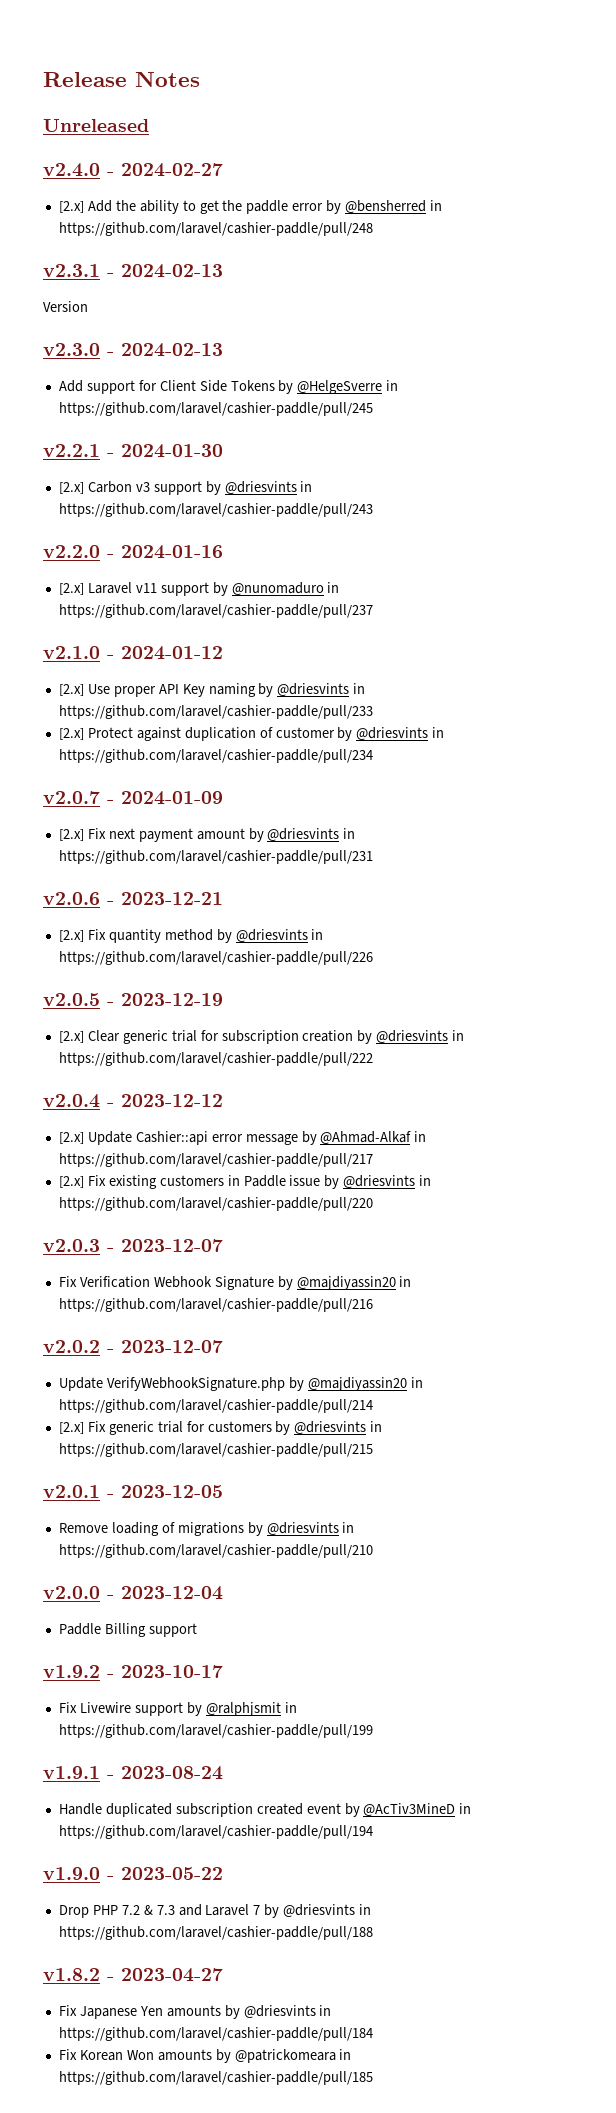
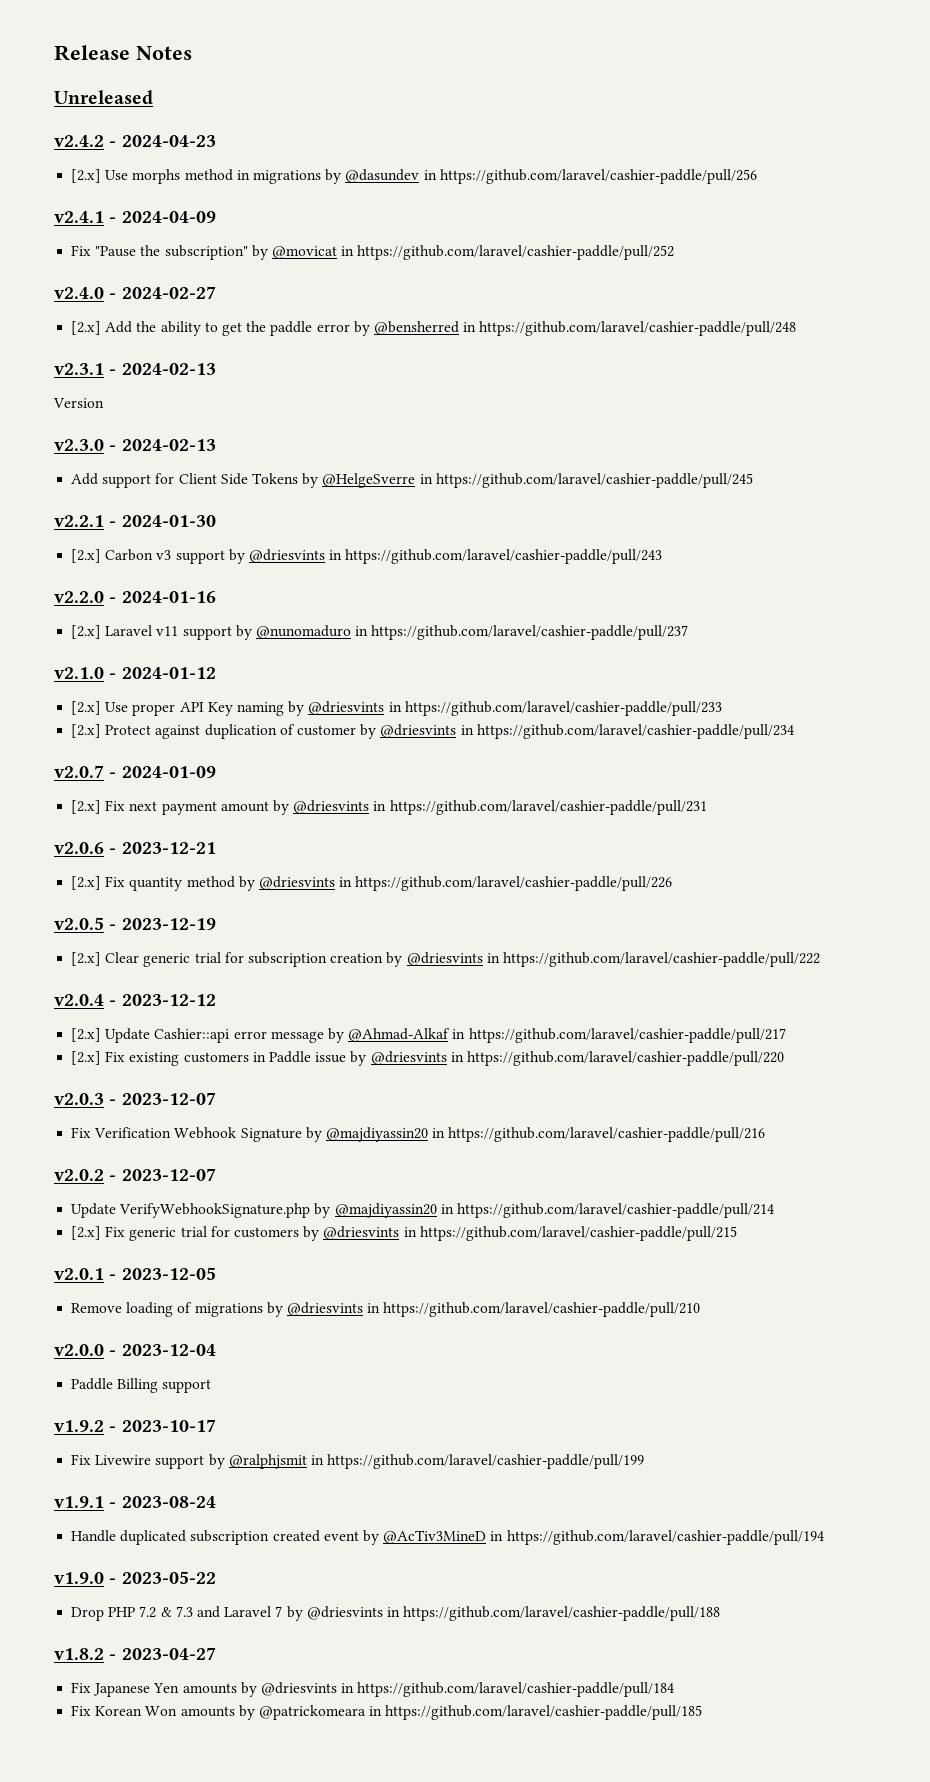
+ v2.4.2 - 2024-04-23
+ [2.x] Use morphs method in migrations by @dasundev in https://github.com/laravel/cashier-paddle/pull/256
+ v2.4.1 - 2024-04-09
+ Fix "Pause the subscription" by @movicat in https://github.com/laravel/cashier-paddle/pull/252

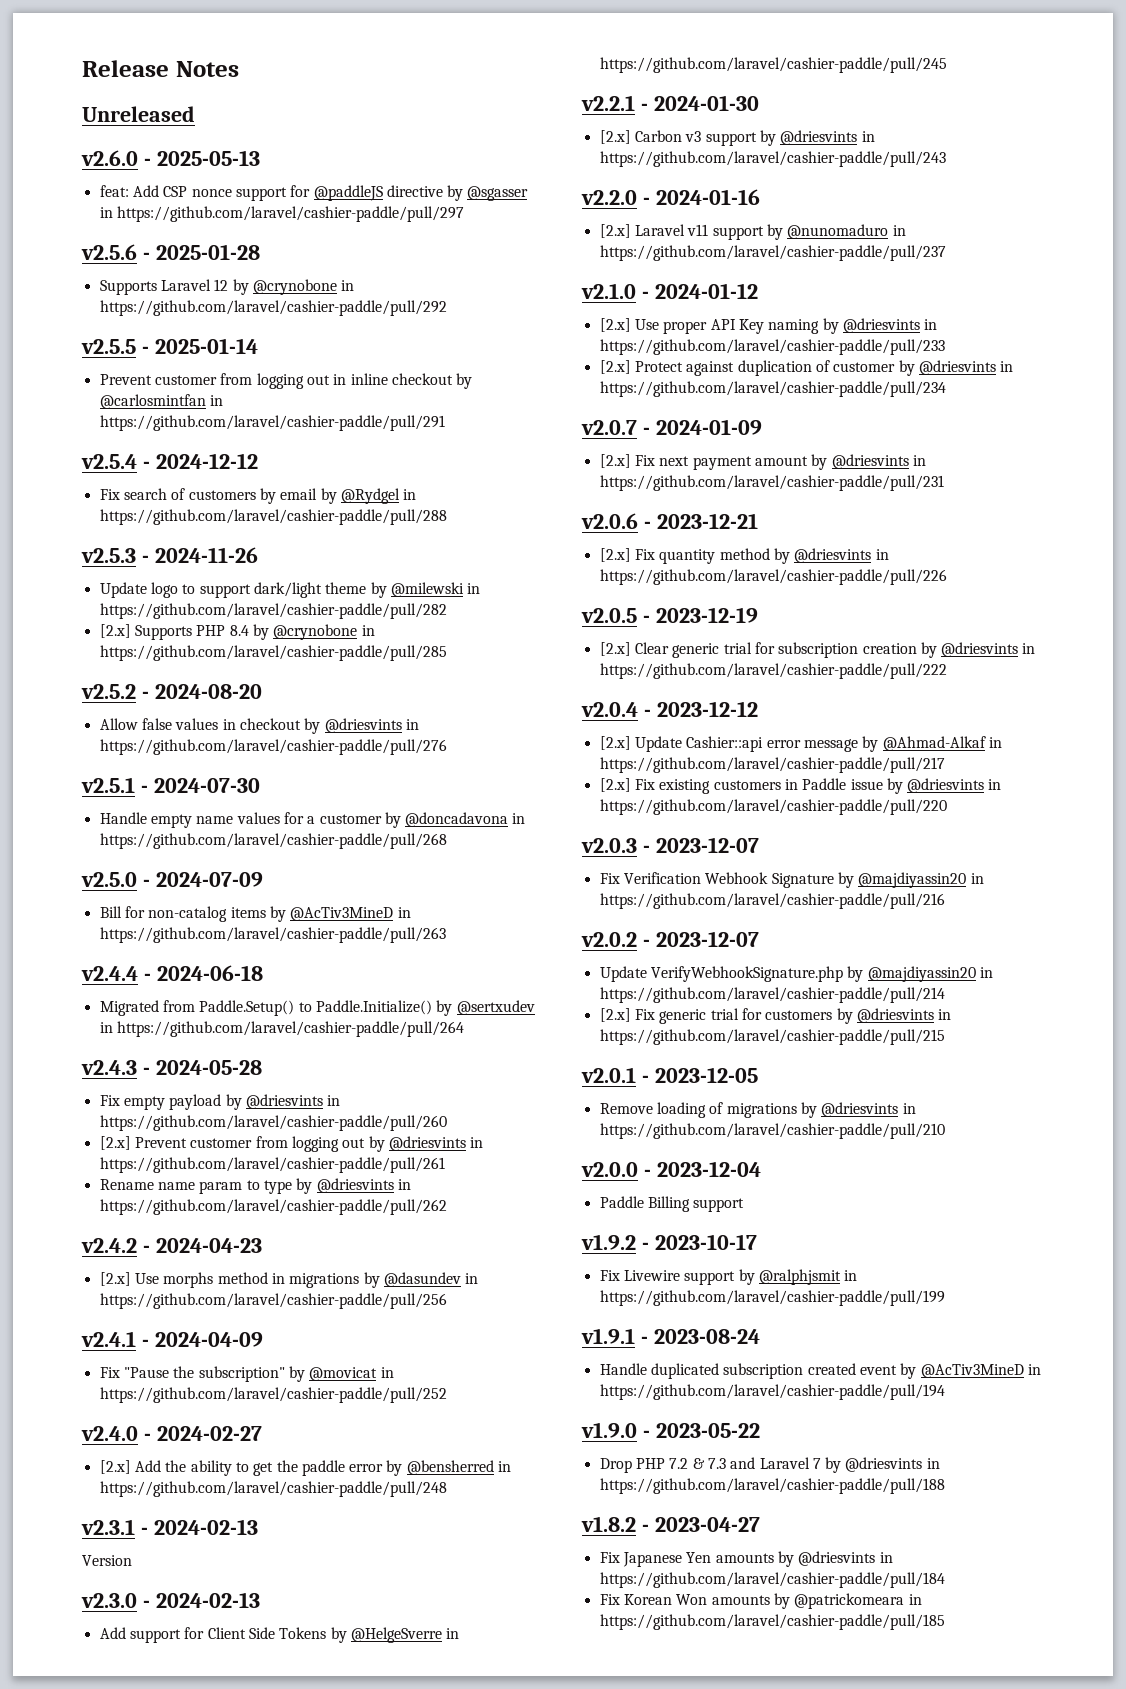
+ v2.6.0 - 2025-05-13
+ feat: Add CSP nonce support for @paddleJS directive by @sgasser in https://github.com/laravel/cashier-paddle/pull/297
+ v2.5.6 - 2025-01-28
+ Supports Laravel 12 by @crynobone in https://github.com/laravel/cashier-paddle/pull/292
+ v2.5.5 - 2025-01-14
+ Prevent customer from logging out in inline checkout by @carlosmintfan in https://github.com/laravel/cashier-paddle/pull/291
+ v2.5.4 - 2024-12-12
+ Fix search of customers by email by @Rydgel in https://github.com/laravel/cashier-paddle/pull/288
+ v2.5.3 - 2024-11-26
+ Update logo to support dark/light theme by @milewski in https://github.com/laravel/cashier-paddle/pull/282
+ [2.x] Supports PHP 8.4 by @crynobone in https://github.com/laravel/cashier-paddle/pull/285
+ v2.5.2 - 2024-08-20
+ Allow false values in checkout by @driesvints in https://github.com/laravel/cashier-paddle/pull/276
+ v2.5.1 - 2024-07-30
+ Handle empty name values for a customer by @doncadavona in https://github.com/laravel/cashier-paddle/pull/268
+ v2.5.0 - 2024-07-09
+ Bill for non-catalog items by @AcTiv3MineD in https://github.com/laravel/cashier-paddle/pull/263
+ v2.4.4 - 2024-06-18
+ Migrated from Paddle.Setup() to Paddle.Initialize() by @sertxudev in https://github.com/laravel/cashier-paddle/pull/264
+ v2.4.3 - 2024-05-28
+ Fix empty payload by @driesvints in https://github.com/laravel/cashier-paddle/pull/260
+ [2.x] Prevent customer from logging out by @driesvints in https://github.com/laravel/cashier-paddle/pull/261
+ Rename name param to type by @driesvints in https://github.com/laravel/cashier-paddle/pull/262

